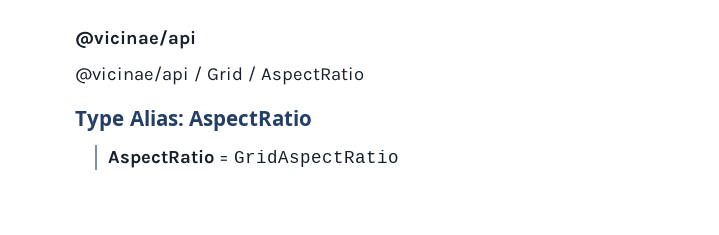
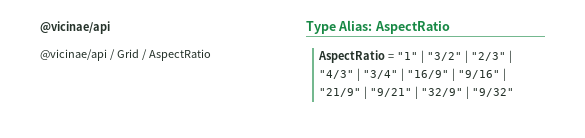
- AspectRatio = GridAspectRatio
+ AspectRatio = "1" | "3/2" | "2/3" | "4/3" | "3/4" | "16/9" | "9/16" | "21/9" | "9/21" | "32/9" | "9/32"

